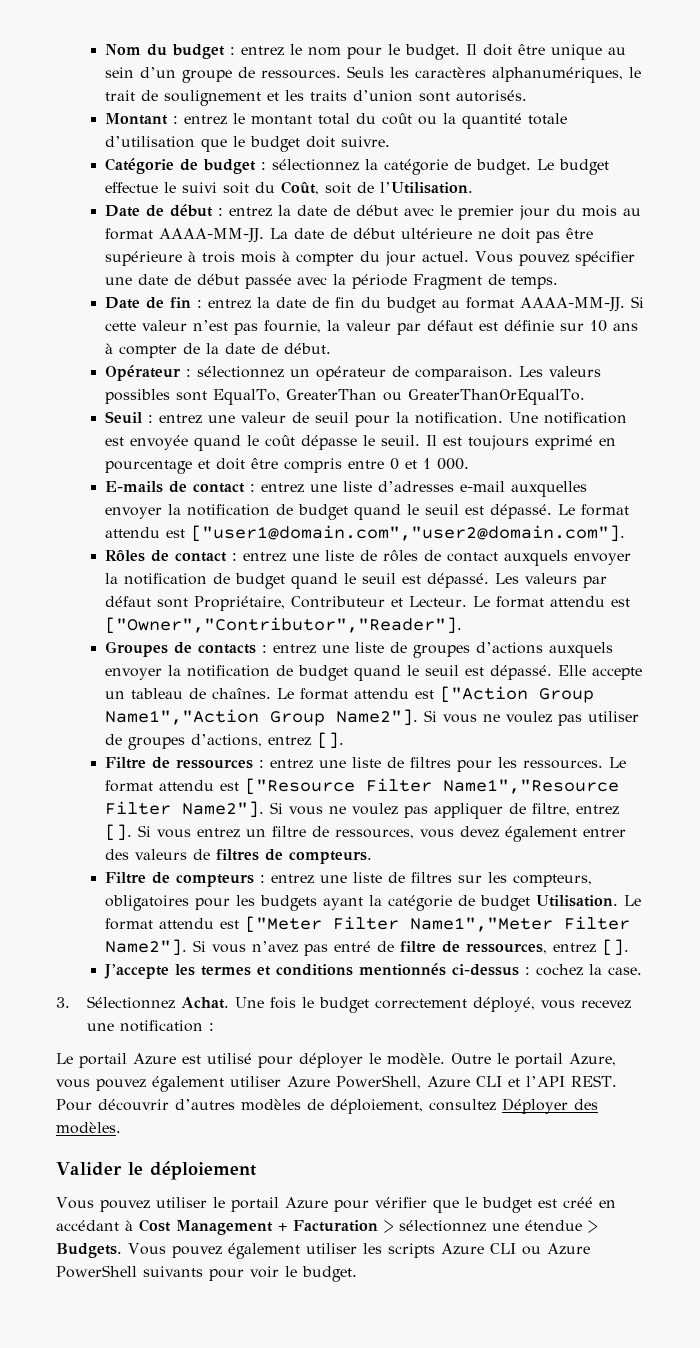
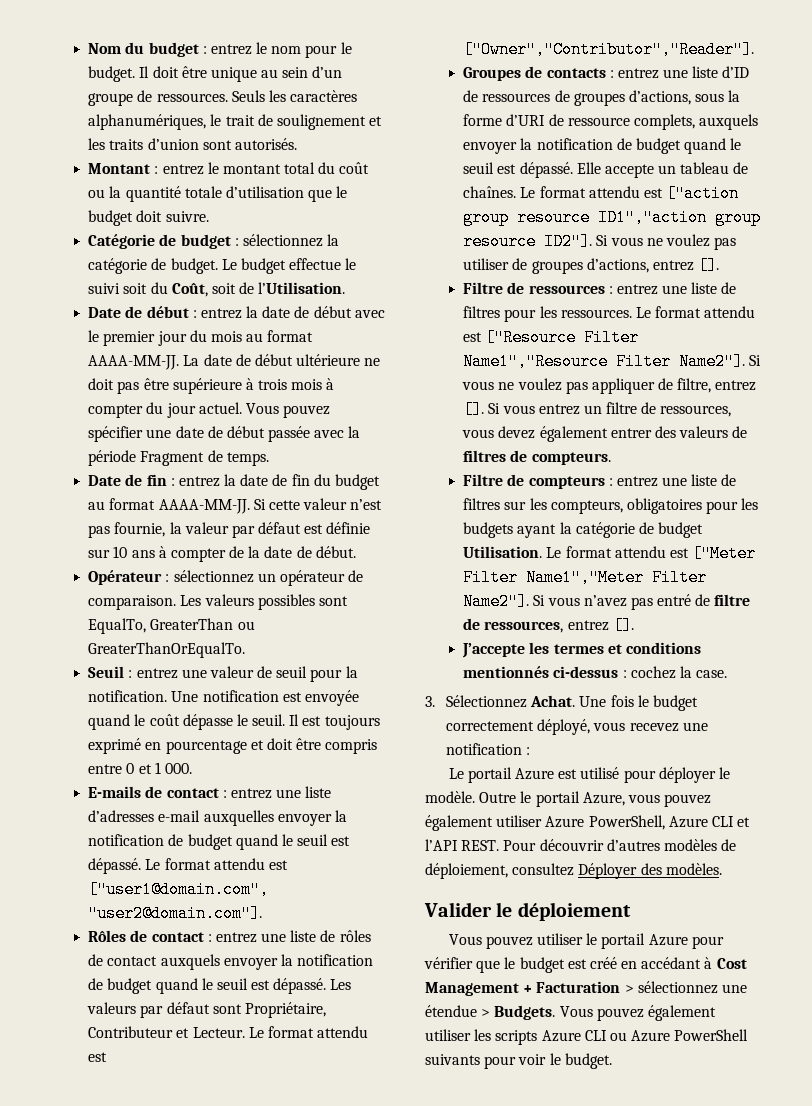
- Groupes de contacts : entrez une liste de groupes d’actions auxquels envoyer la notification de budget quand le seuil est dépassé.
+ Groupes de contacts : entrez une liste d’ID de ressources de groupes d’actions, sous la forme d’URI de ressource complets, auxquels envoyer la notification de budget quand le seuil est dépassé.
- Le format attendu est ["Action Group Name1","Action Group Name2"].
+ Le format attendu est ["action group resource ID1","action group resource ID2"].

